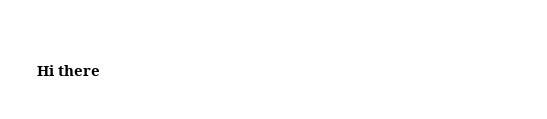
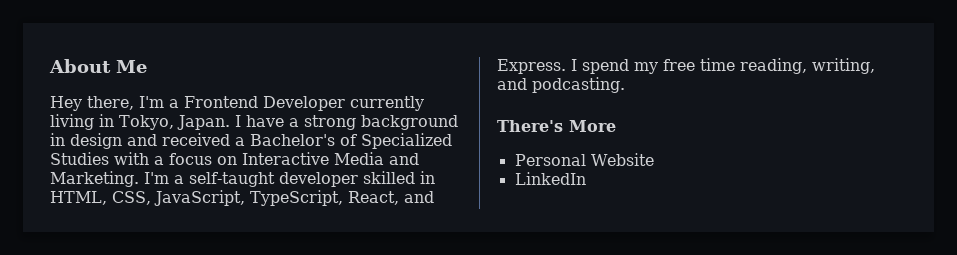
- Hi there
+ About Me
+ Hey there, I'm a Frontend Developer currently living in Tokyo, Japan. I have a strong background in design and received a Bachelor's of Specialized Studies with a focus on Interactive Media and Marketing. I'm a self-taught developer skilled in HTML, CSS, JavaScript, TypeScript, React, and Express. I spend my free time reading, writing, and podcasting.
+ There's More
+ Personal Website
+ LinkedIn

